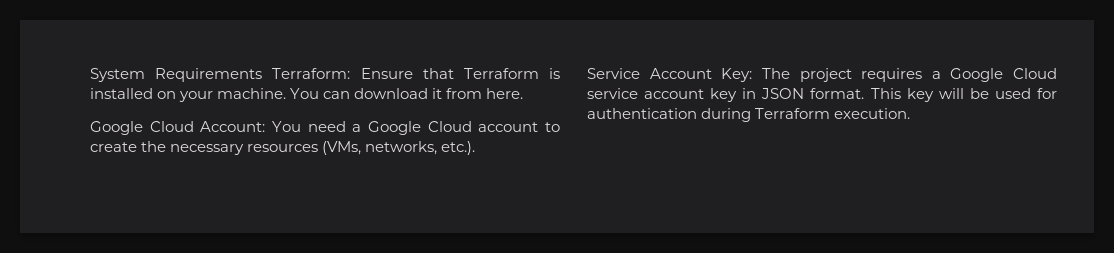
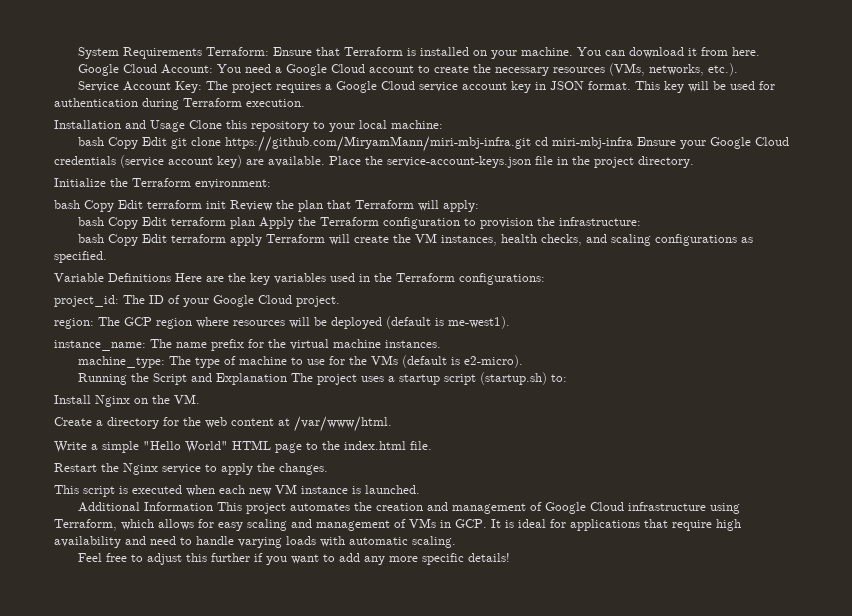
+ Installation and Usage Clone this repository to your local machine:
+ bash Copy Edit git clone https://github.com/MiryamMann/miri-mbj-infra.git cd miri-mbj-infra Ensure your Google Cloud credentials (service account key) are available. Place the service-account-keys.json file in the project directory.
+ Initialize the Terraform environment:
+ bash Copy Edit terraform init Review the plan that Terraform will apply:
+ bash Copy Edit terraform plan Apply the Terraform configuration to provision the infrastructure:
+ bash Copy Edit terraform apply Terraform will create the VM instances, health checks, and scaling configurations as specified.
+ Variable Definitions Here are the key variables used in the Terraform configurations:
+ project_id: The ID of your Google Cloud project.
+ region: The GCP region where resources will be deployed (default is me-west1).
+ instance_name: The name prefix for the virtual machine instances.
+ machine_type: The type of machine to use for the VMs (default is e2-micro).
+ Running the Script and Explanation The project uses a startup script (startup.sh) to:
+ Install Nginx on the VM.
+ Create a directory for the web content at /var/www/html.
+ Write a simple "Hello World" HTML page to the index.html file.
+ Restart the Nginx service to apply the changes.
+ This script is executed when each new VM instance is launched.
+ Additional Information This project automates the creation and management of Google Cloud infrastructure using Terraform, which allows for easy scaling and management of VMs in GCP. It is ideal for applications that require high availability and need to handle varying loads with automatic scaling.
+ Feel free to adjust this further if you want to add any more specific details!

